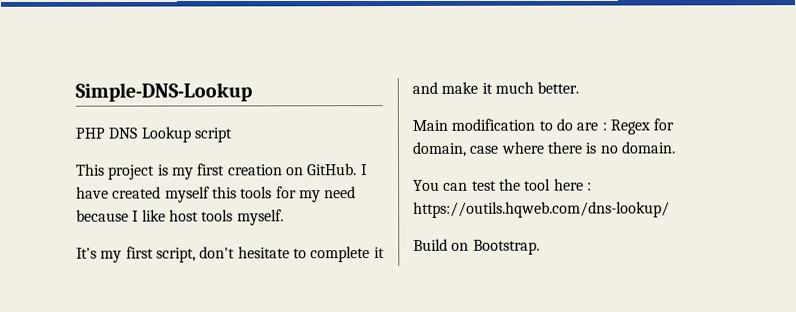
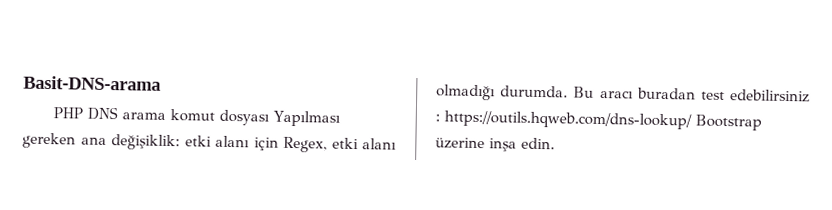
- Simple-DNS-Lookup
+ Basit-DNS-arama
- PHP DNS Lookup script
- This project is my first creation on GitHub. I have created myself this tools for my need because I like host tools myself.
- It's my first script, don't hesitate to complete it and make it much better.
- Main modification to do are : Regex for domain, case where there is no domain.
- You can test the tool here : https://outils.hqweb.com/dns-lookup/
- Build on Bootstrap.
+ PHP DNS arama komut dosyası Yapılması gereken ana değişiklik: etki alanı için Regex, etki alanı olmadığı durumda. Bu aracı buradan test edebilirsiniz : https://outils.hqweb.com/dns-lookup/ Bootstrap üzerine inşa edin.

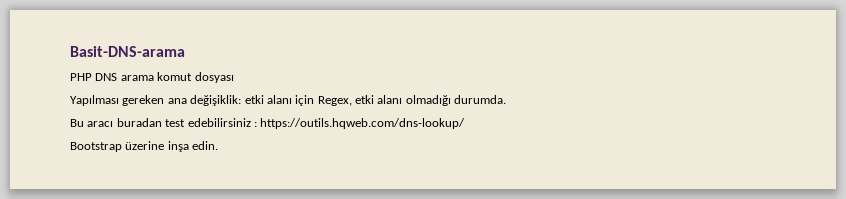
- PHP DNS arama komut dosyası Yapılması gereken ana değişiklik: etki alanı için Regex, etki alanı olmadığı durumda. Bu aracı buradan test edebilirsiniz : https://outils.hqweb.com/dns-lookup/ Bootstrap üzerine inşa edin.
+ PHP DNS arama komut dosyası
+ Yapılması gereken ana değişiklik: etki alanı için Regex, etki alanı olmadığı durumda.
+ Bu aracı buradan test edebilirsiniz : https://outils.hqweb.com/dns-lookup/
+ Bootstrap üzerine inşa edin.

